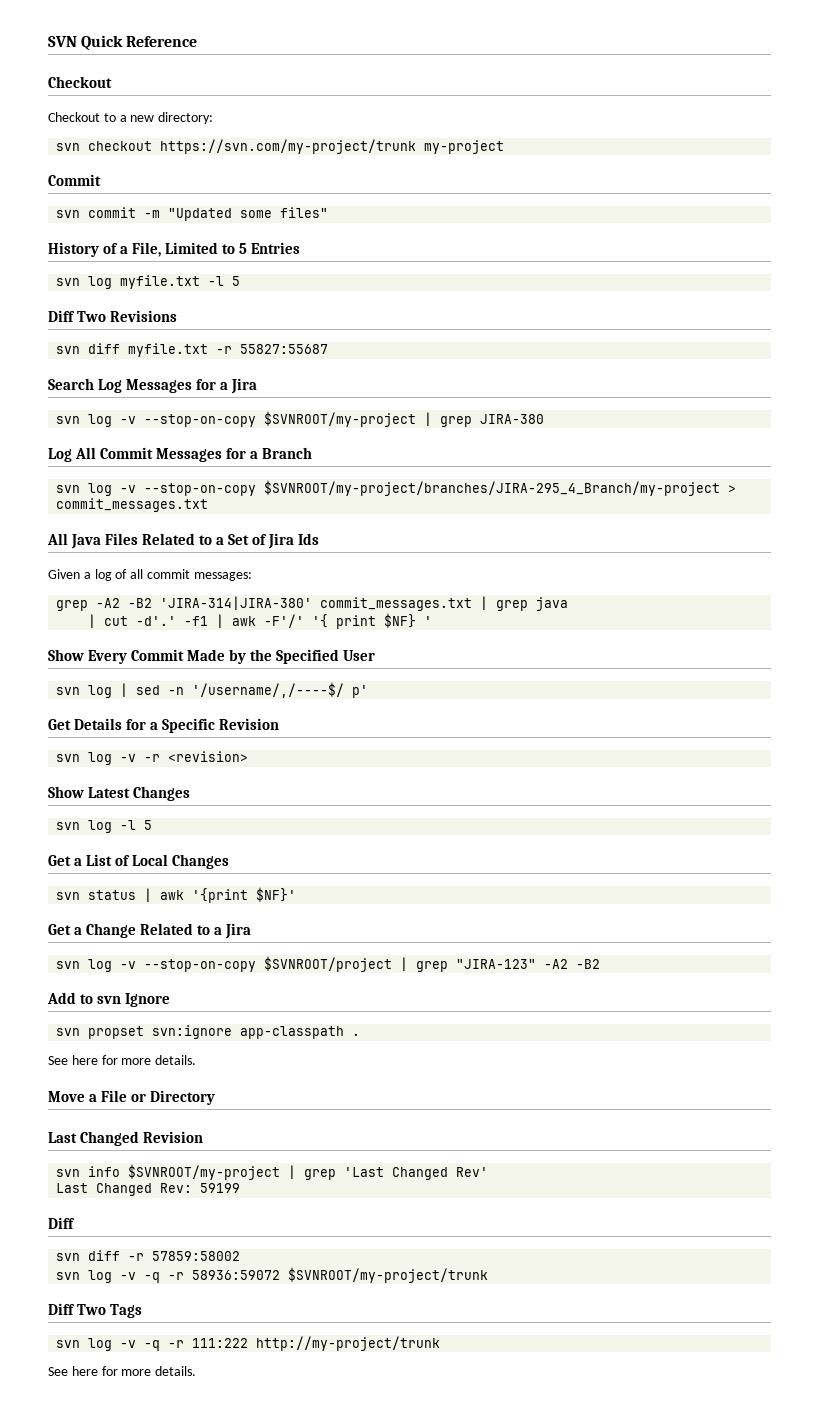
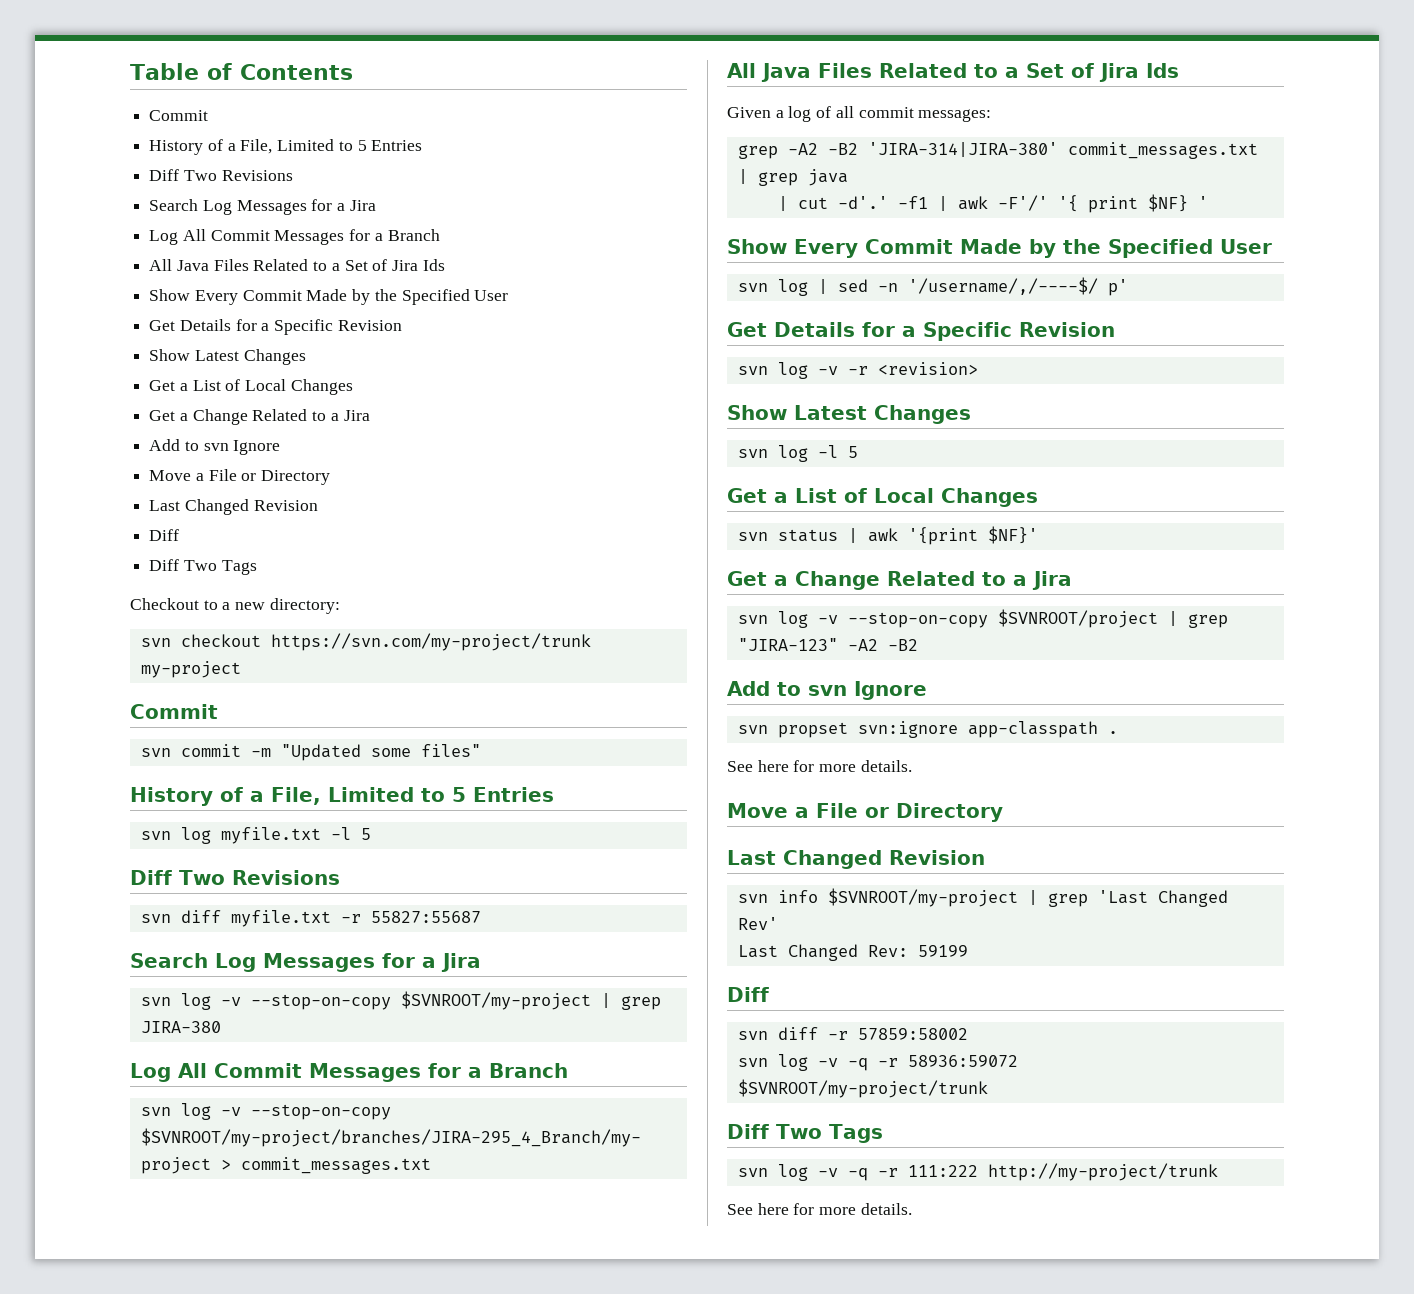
- SVN Quick Reference
- Checkout
+ Table of Contents
+ Commit
+ History of a File, Limited to 5 Entries
+ Diff Two Revisions
+ Search Log Messages for a Jira
+ Log All Commit Messages for a Branch
+ All Java Files Related to a Set of Jira Ids
+ Show Every Commit Made by the Specified User
+ Get Details for a Specific Revision
+ Show Latest Changes
+ Get a List of Local Changes
+ Get a Change Related to a Jira
+ Add to svn Ignore
+ Move a File or Directory
+ Last Changed Revision
+ Diff
+ Diff Two Tags

